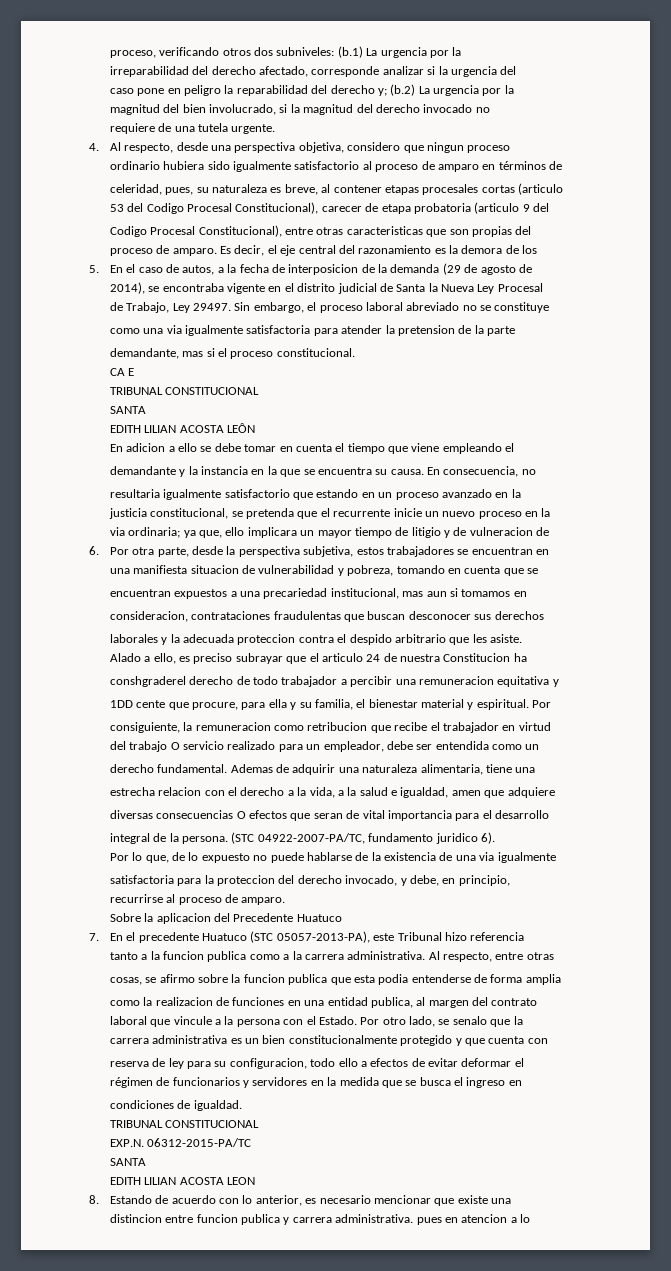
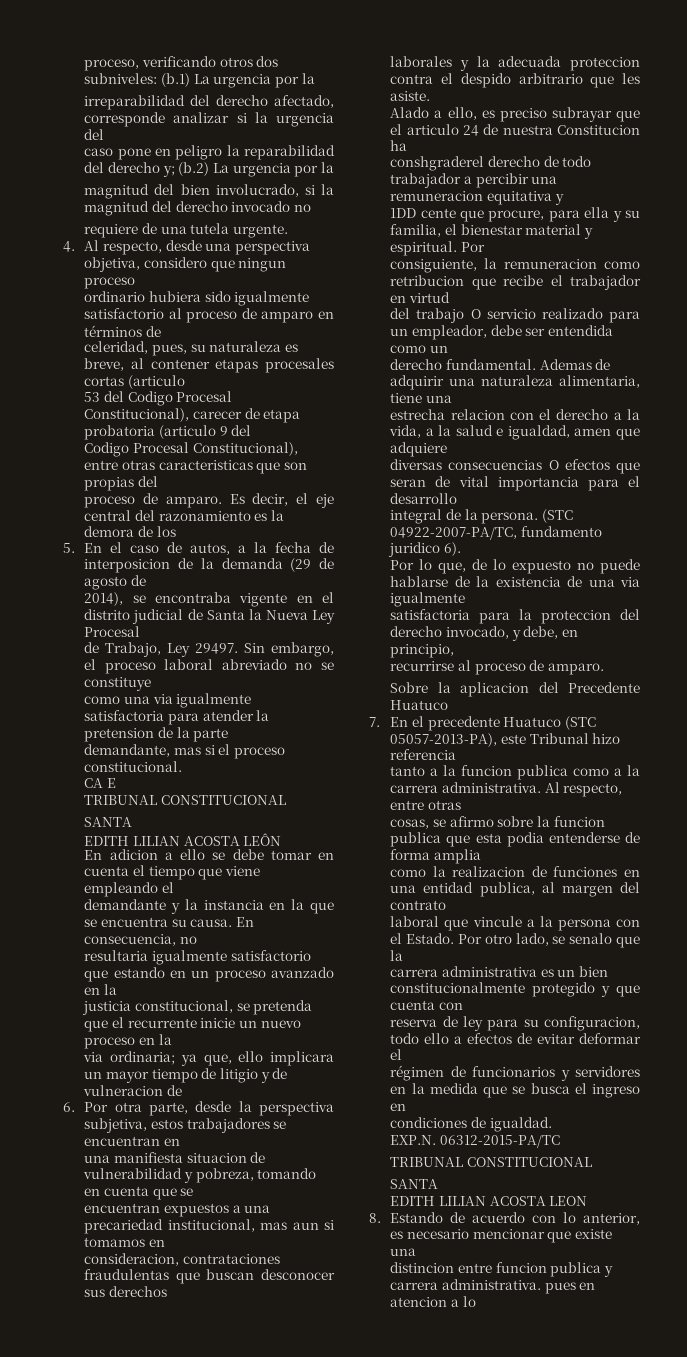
  condiciones de igualdad.
+ EXP.N. 06312-2015-PA/TC
  TRIBUNAL CONSTITUCIONAL
- EXP.N. 06312-2015-PA/TC

